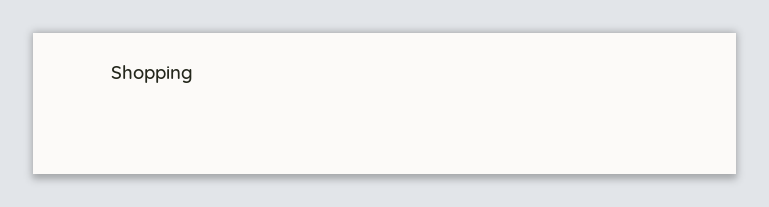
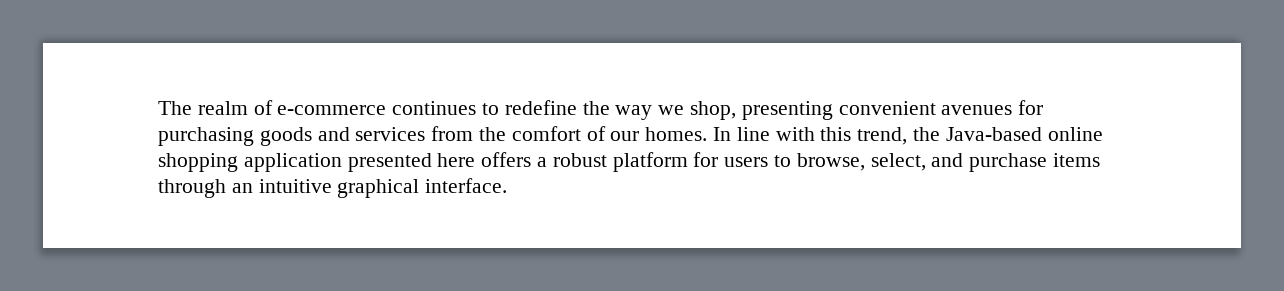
- Shopping
+ The realm of e-commerce continues to redefine the way we shop, presenting convenient avenues for purchasing goods and services from the comfort of our homes. In line with this trend, the Java-based online shopping application presented here offers a robust platform for users to browse, select, and purchase items through an intuitive graphical interface.

